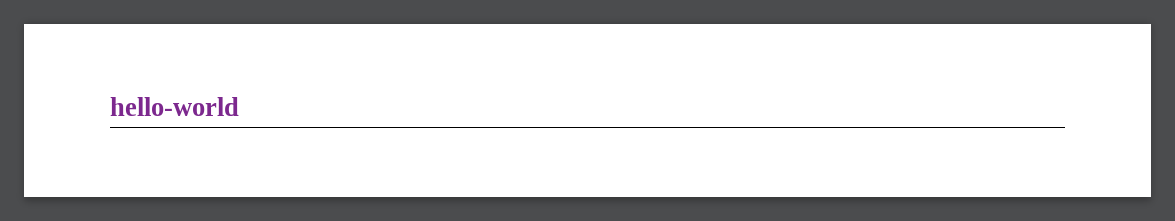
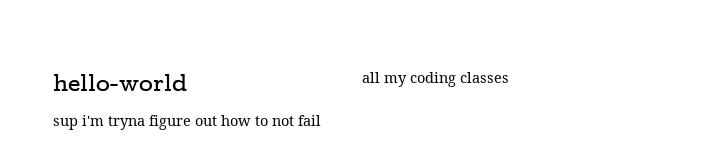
+ sup i'm tryna figure out how to not fail all my coding classes

